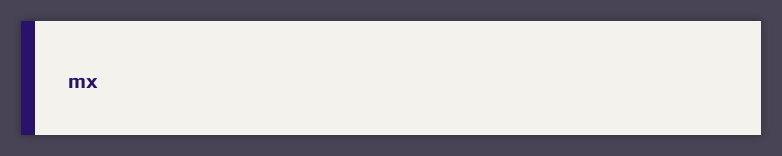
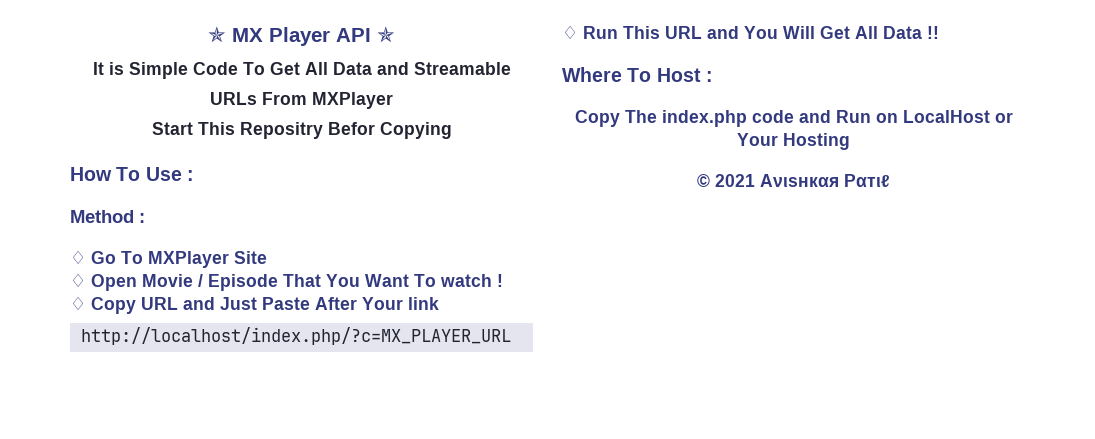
- mx
+ ✯ MX Player API ✯
+ It is Simple Code To Get All Data and Streamable URLs From MXPlayer
+ Start This Repositry Befor Copying
+ How To Use :
+ Method :
+ ♢ Go To MXPlayer Site
+ ♢ Open Movie / Episode That You Want To watch !
+ ♢ Copy URL and Just Paste After Your link
+ http://localhost/index.php/?c=MX_PLAYER_URL
+ ♢ Run This URL and You Will Get All Data !!
+ Where To Host :
+ Copy The index.php code and Run on LocalHost or Your Hosting
+ © 2021 Aνιѕнкαя Pαтιℓ

